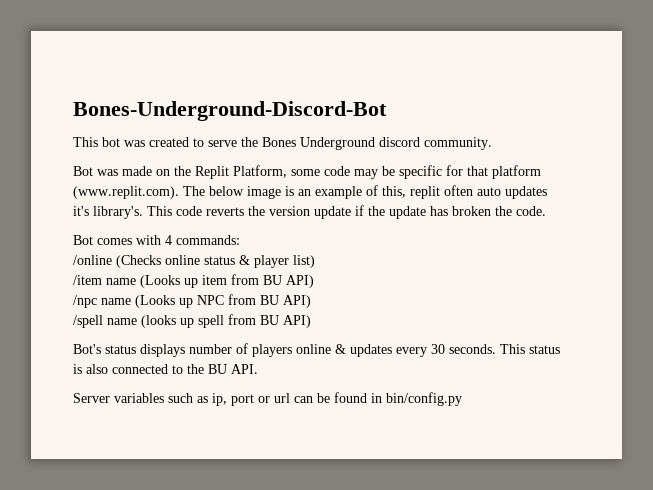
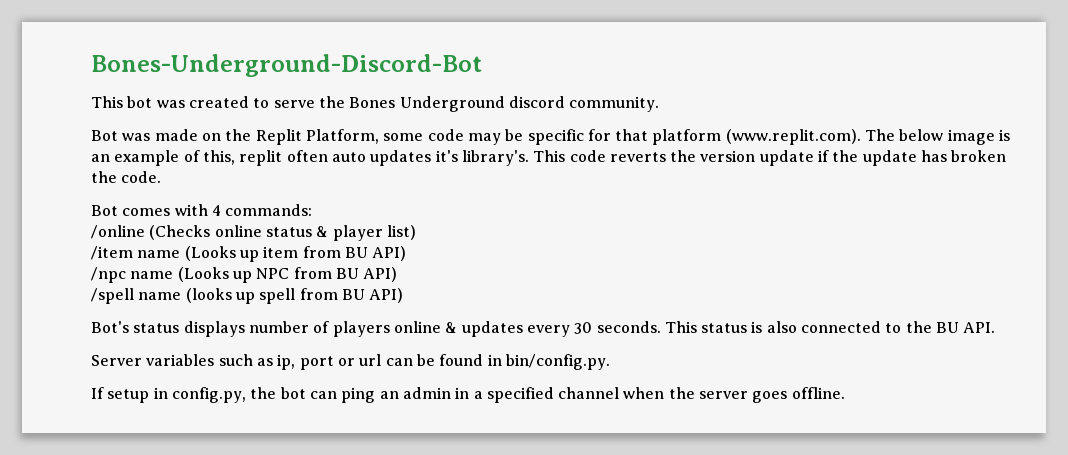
- Server variables such as ip, port or url can be found in bin/config.py
+ Server variables such as ip, port or url can be found in bin/config.py.
+ If setup in config.py, the bot can ping an admin in a specified channel when the server goes offline.

